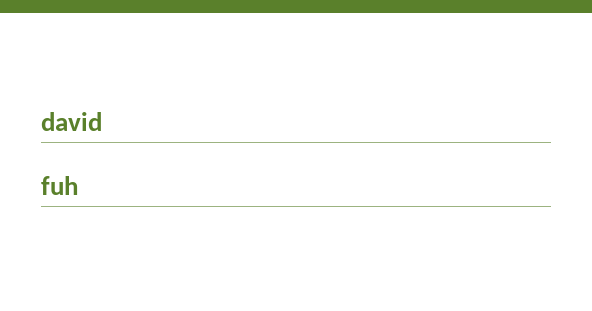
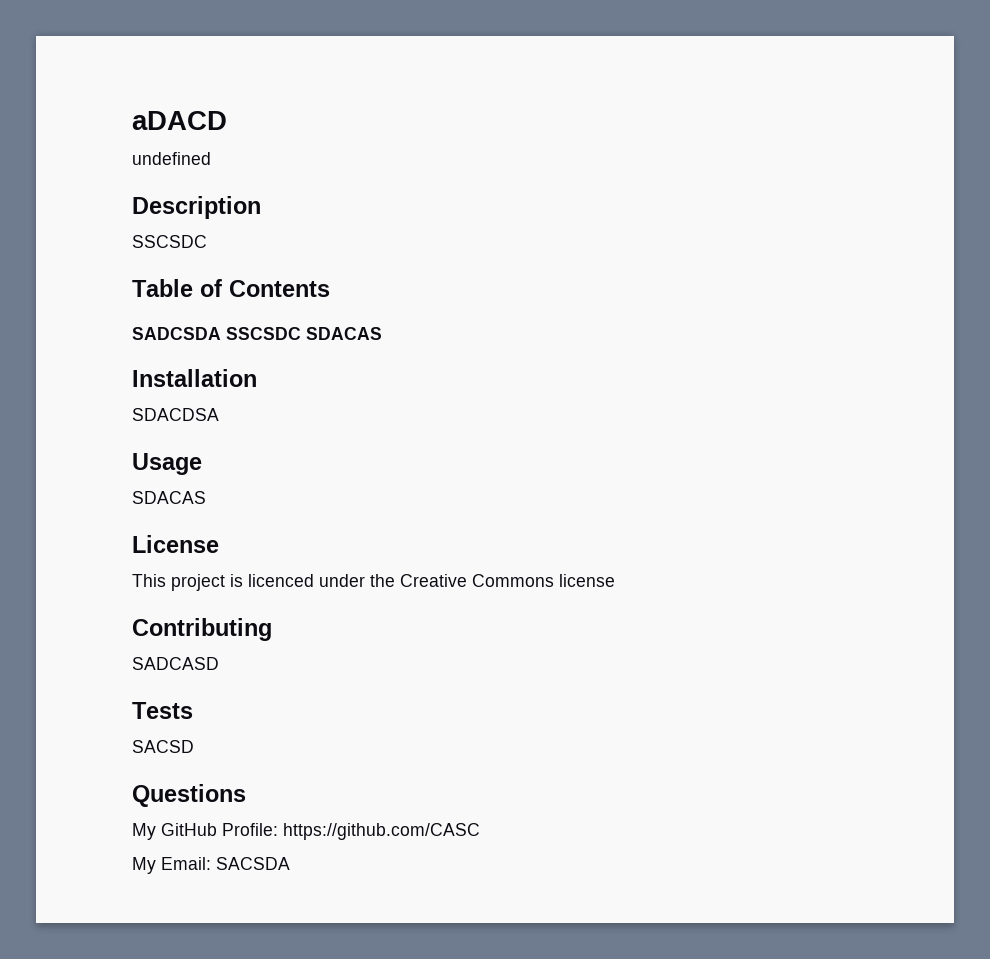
- david
- fuh
+ aDACD
+ undefined
+ Description
+ SSCSDC
+ Table of Contents
+ SADCSDA SSCSDC SDACAS
+ Installation
+ SDACDSA
+ Usage
+ SDACAS
+ License
+ This project is licenced under the Creative Commons license
+ Contributing
+ SADCASD
+ Tests
+ SACSD
+ Questions
+ My GitHub Profile: https://github.com/CASC
+ My Email: SACSDA

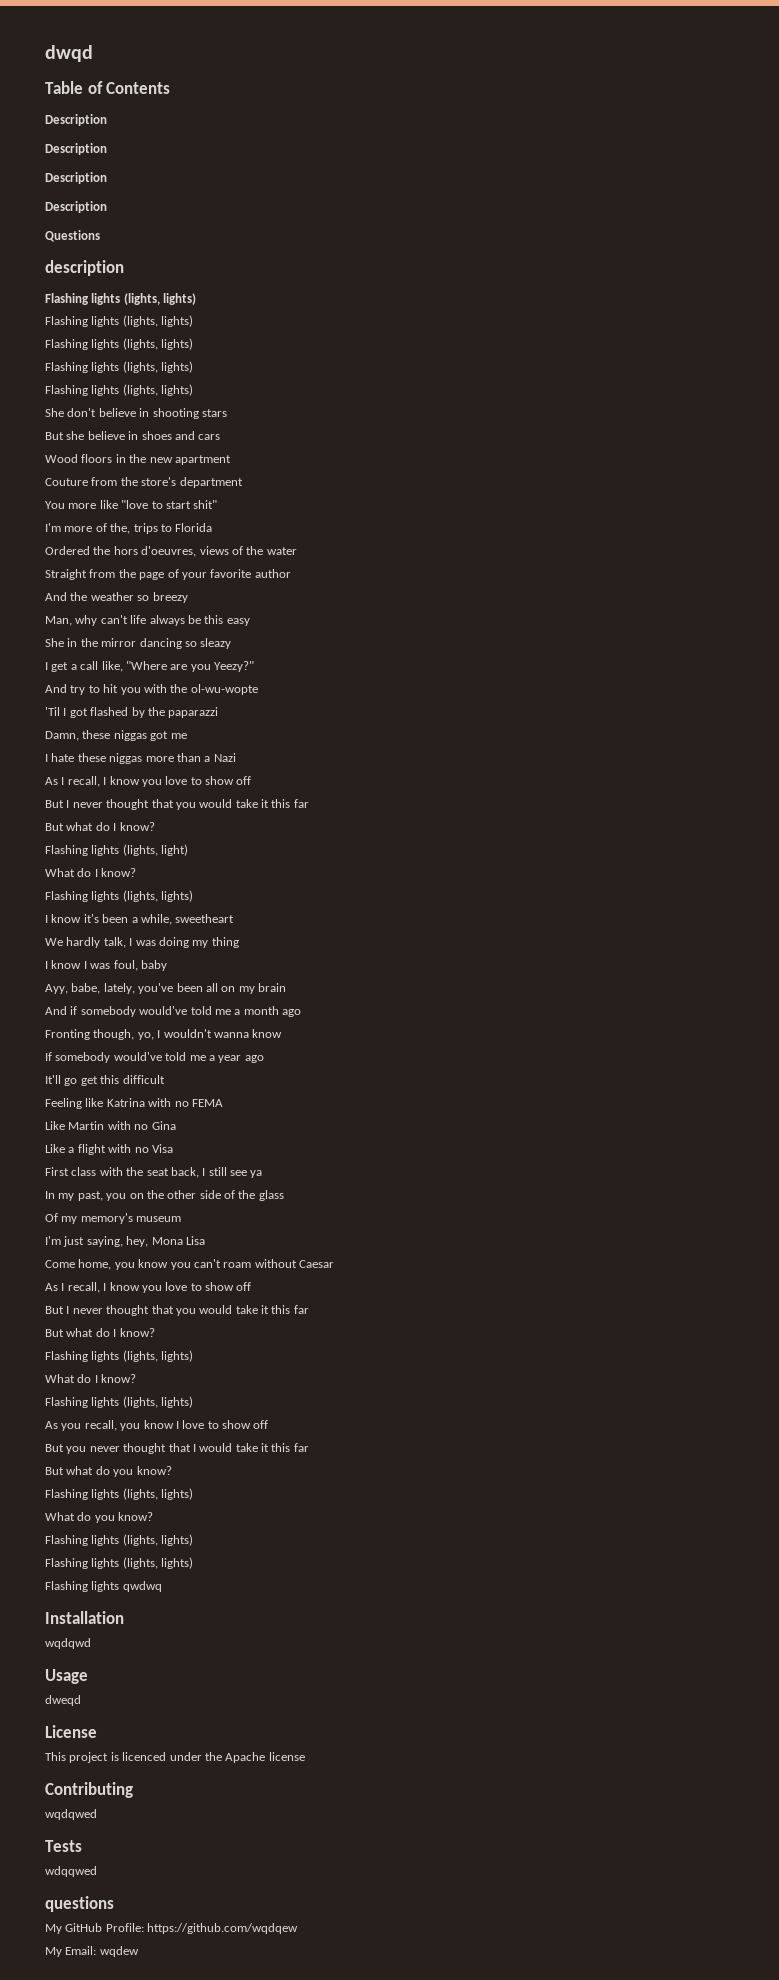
- aDACD
- undefined
- Description
- SSCSDC
+ dwqd
  Table of Contents
- SADCSDA SSCSDC SDACAS
+ Description
+ Description
+ Description
+ Description
+ Questions
+ description
+ Flashing lights (lights, lights)
+ Flashing lights (lights, lights)
+ Flashing lights (lights, lights)
+ Flashing lights (lights, lights)
+ Flashing lights (lights, lights)
+ She don't believe in shooting stars
+ But she believe in shoes and cars
+ Wood floors in the new apartment
+ Couture from the store's department
+ You more like "love to start shit"
+ I'm more of the, trips to Florida
+ Ordered the hors d'oeuvres, views of the water
+ Straight from the page of your favorite author
+ And the weather so breezy
+ Man, why can't life always be this easy
+ She in the mirror dancing so sleazy
+ I get a call like, "Where are you Yeezy?"
+ And try to hit you with the ol-wu-wopte
+ 'Til I got flashed by the paparazzi
+ Damn, these niggas got me
+ I hate these niggas more than a Nazi
+ As I recall, I know you love to show off
+ But I never thought that you would take it this far
+ But what do I know?
+ Flashing lights (lights, light)
+ What do I know?
+ Flashing lights (lights, lights)
+ I know it's been a while, sweetheart
+ We hardly talk, I was doing my thing
+ I know I was foul, baby
+ Ayy, babe, lately, you've been all on my brain
+ And if somebody would've told me a month ago
+ Fronting though, yo, I wouldn't wanna know
+ If somebody would've told me a year ago
+ It'll go get this difficult
+ Feeling like Katrina with no FEMA
+ Like Martin with no Gina
+ Like a flight with no Visa
+ First class with the seat back, I still see ya
+ In my past, you on the other side of the glass
+ Of my memory's museum
+ I'm just saying, hey, Mona Lisa
+ Come home, you know you can't roam without Caesar
+ As I recall, I know you love to show off
+ But I never thought that you would take it this far
+ But what do I know?
+ Flashing lights (lights, lights)
+ What do I know?
+ Flashing lights (lights, lights)
+ As you recall, you know I love to show off
+ But you never thought that I would take it this far
+ But what do you know?
+ Flashing lights (lights, lights)
+ What do you know?
+ Flashing lights (lights, lights)
+ Flashing lights (lights, lights)
+ Flashing lights qwdwq
- SDACDSA
+ wqdqwd
  Usage
- SDACAS
+ dweqd
- This project is licenced under the Creative Commons license
+ This project is licenced under the Apache license
- SADCASD
+ wqdqwed
- SACSD
- Questions
+ wdqqwed
+ questions
- My GitHub Profile: https://github.com/CASC
+ My GitHub Profile: https://github.com/wqdqew
- My Email: SACSDA
+ My Email: wqdew

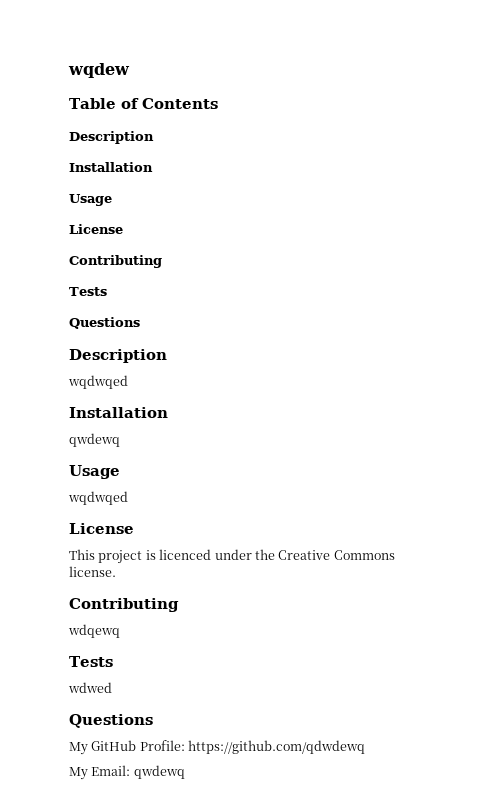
- dwqd
+ wqdew
  Table of Contents
  Description
+ Installation
+ Usage
+ License
+ Contributing
+ Tests
+ Questions
  Description
- Description
- Description
- Questions
- description
- Flashing lights (lights, lights)
- Flashing lights (lights, lights)
- Flashing lights (lights, lights)
- Flashing lights (lights, lights)
- Flashing lights (lights, lights)
- She don't believe in shooting stars
- But she believe in shoes and cars
- Wood floors in the new apartment
- Couture from the store's department
- You more like "love to start shit"
- I'm more of the, trips to Florida
- Ordered the hors d'oeuvres, views of the water
- Straight from the page of your favorite author
- And the weather so breezy
- Man, why can't life always be this easy
- She in the mirror dancing so sleazy
- I get a call like, "Where are you Yeezy?"
- And try to hit you with the ol-wu-wopte
- 'Til I got flashed by the paparazzi
- Damn, these niggas got me
- I hate these niggas more than a Nazi
- As I recall, I know you love to show off
- But I never thought that you would take it this far
- But what do I know?
- Flashing lights (lights, light)
- What do I know?
- Flashing lights (lights, lights)
- I know it's been a while, sweetheart
- We hardly talk, I was doing my thing
- I know I was foul, baby
- Ayy, babe, lately, you've been all on my brain
- And if somebody would've told me a month ago
- Fronting though, yo, I wouldn't wanna know
- If somebody would've told me a year ago
- It'll go get this difficult
- Feeling like Katrina with no FEMA
- Like Martin with no Gina
- Like a flight with no Visa
- First class with the seat back, I still see ya
- In my past, you on the other side of the glass
- Of my memory's museum
- I'm just saying, hey, Mona Lisa
- Come home, you know you can't roam without Caesar
- As I recall, I know you love to show off
- But I never thought that you would take it this far
- But what do I know?
- Flashing lights (lights, lights)
- What do I know?
- Flashing lights (lights, lights)
- As you recall, you know I love to show off
- But you never thought that I would take it this far
- But what do you know?
- Flashing lights (lights, lights)
- What do you know?
- Flashing lights (lights, lights)
- Flashing lights (lights, lights)
- Flashing lights qwdwq
+ wqdwqed
  Installation
- wqdqwd
+ qwdewq
  Usage
- dweqd
+ wqdwqed
- This project is licenced under the Apache license
+ This project is licenced under the Creative Commons license.
  Contributing
- wqdqwed
+ wdqewq
  Tests
- wdqqwed
- questions
+ wdwed
+ Questions
- My GitHub Profile: https://github.com/wqdqew
+ My GitHub Profile: https://github.com/qdwdewq
- My Email: wqdew
+ My Email: qwdewq

